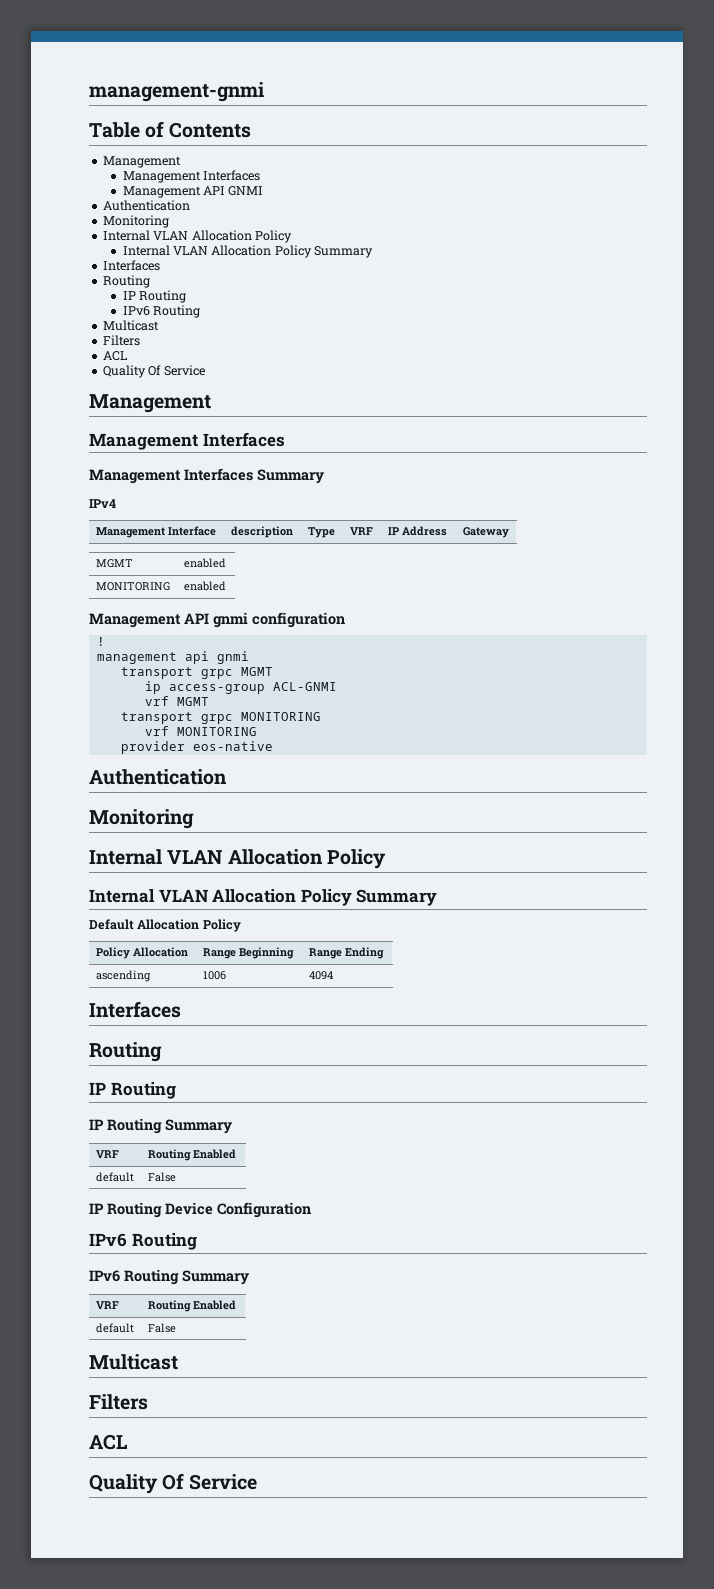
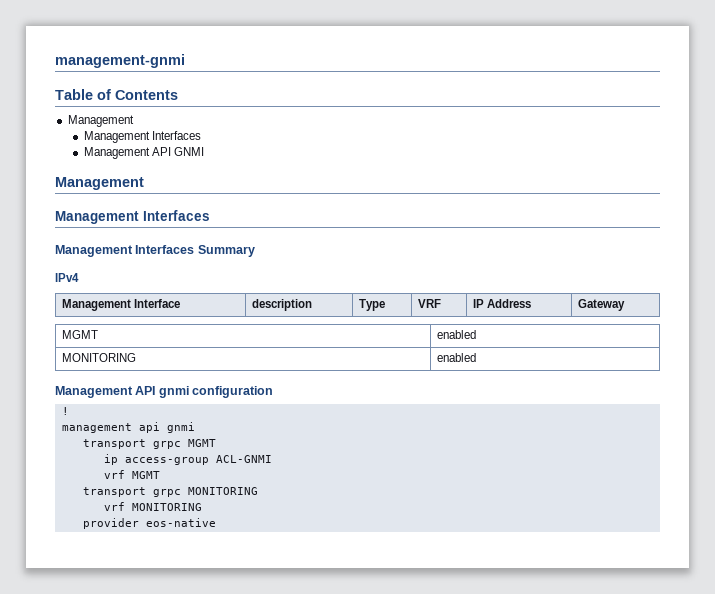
  Management API GNMI
- Authentication
- Monitoring
- Internal VLAN Allocation Policy
- Internal VLAN Allocation Policy Summary
- Interfaces
- Routing
- IP Routing
- IPv6 Routing
- Multicast
- Filters
- ACL
- Quality Of Service
  provider eos-native
- Authentication
- Monitoring
- Internal VLAN Allocation Policy
- Internal VLAN Allocation Policy Summary
- Default Allocation Policy
- Policy Allocation | Range Beginning | Range Ending
- ascending | 1006 | 4094
- Interfaces
- Routing
- IP Routing
- IP Routing Summary
- VRF | Routing Enabled
- default | False
- IP Routing Device Configuration
- IPv6 Routing
- IPv6 Routing Summary
- VRF | Routing Enabled
- default | False
- Multicast
- Filters
- ACL
- Quality Of Service

